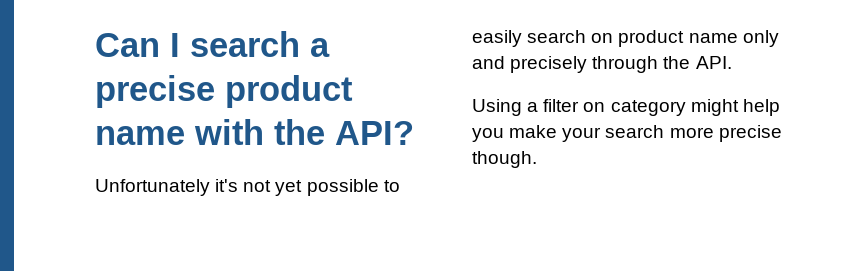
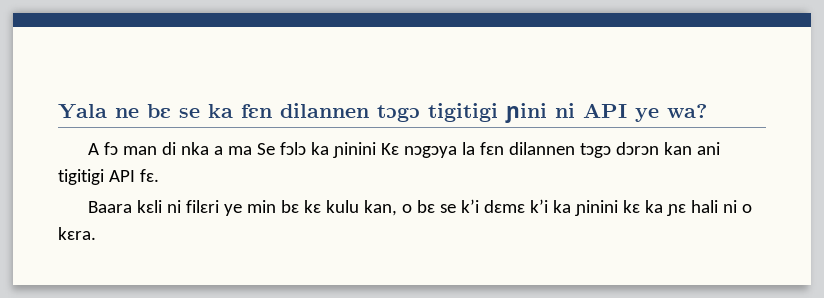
- Can I search a precise product name with the API?
- Unfortunately it's not yet possible to easily search on product name only and precisely through the API.
- Using a filter on category might help you make your search more precise though.
+ Yala ne bɛ se ka fɛn dilannen tɔgɔ tigitigi ɲini ni API ye wa?
+ A fɔ man di nka a ma Se fɔlɔ ka ɲinini Kɛ nɔgɔya la fɛn dilannen tɔgɔ dɔrɔn kan ani tigitigi API fɛ.
+ Baara kɛli ni filɛri ye min bɛ kɛ kulu kan, o bɛ se k’i dɛmɛ k’i ka ɲinini kɛ ka ɲɛ hali ni o kɛra.

